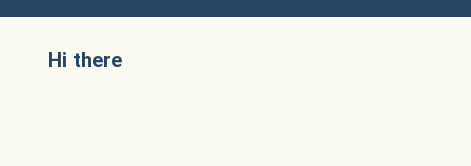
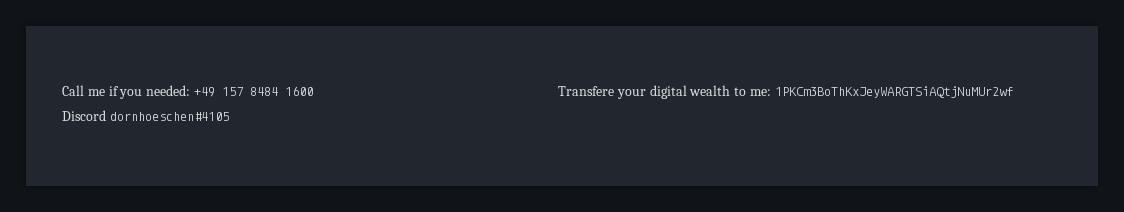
- Hi there
+ Call me if you needed: +49 157 8484 1600
+ Discord dornhoeschen#4105
+ Transfere your digital wealth to me: 1PKCm3BoThKxJeyWARGTSiAQtjNuMUr2wf

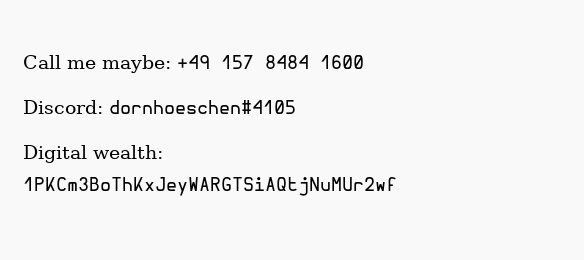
- Call me if you needed: +49 157 8484 1600
+ Call me maybe: +49 157 8484 1600
- Discord dornhoeschen#4105
+ Discord: dornhoeschen#4105
- Transfere your digital wealth to me: 1PKCm3BoThKxJeyWARGTSiAQtjNuMUr2wf
+ Digital wealth: 1PKCm3BoThKxJeyWARGTSiAQtjNuMUr2wf

